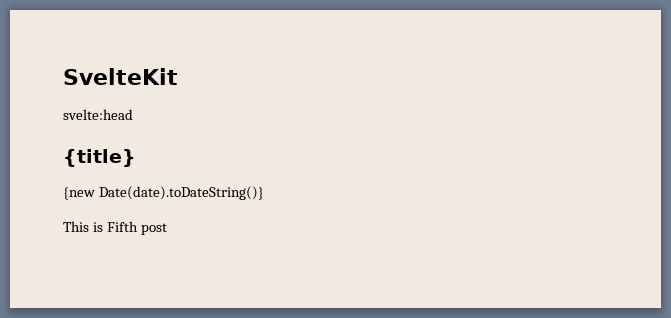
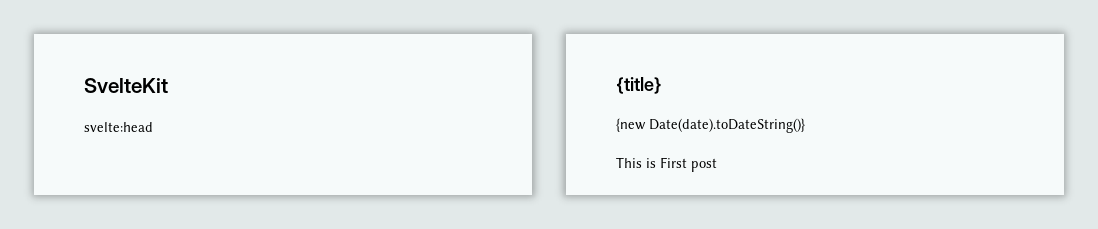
- This is Fifth post
+ This is First post

